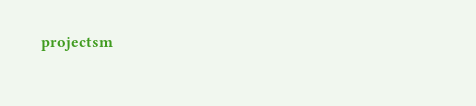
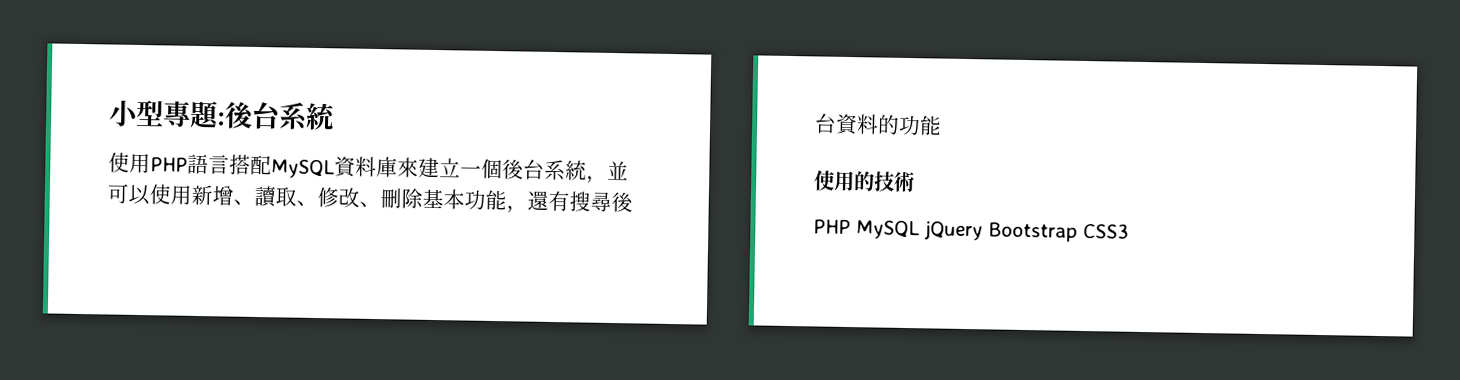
- projectsm
+ 小型專題:後台系統
+ 使用PHP語言搭配MySQL資料庫來建立一個後台系統，並可以使用新增、讀取、修改、刪除基本功能，還有搜尋後台資料的功能
+ 使用的技術
+ PHP MySQL jQuery Bootstrap CSS3

